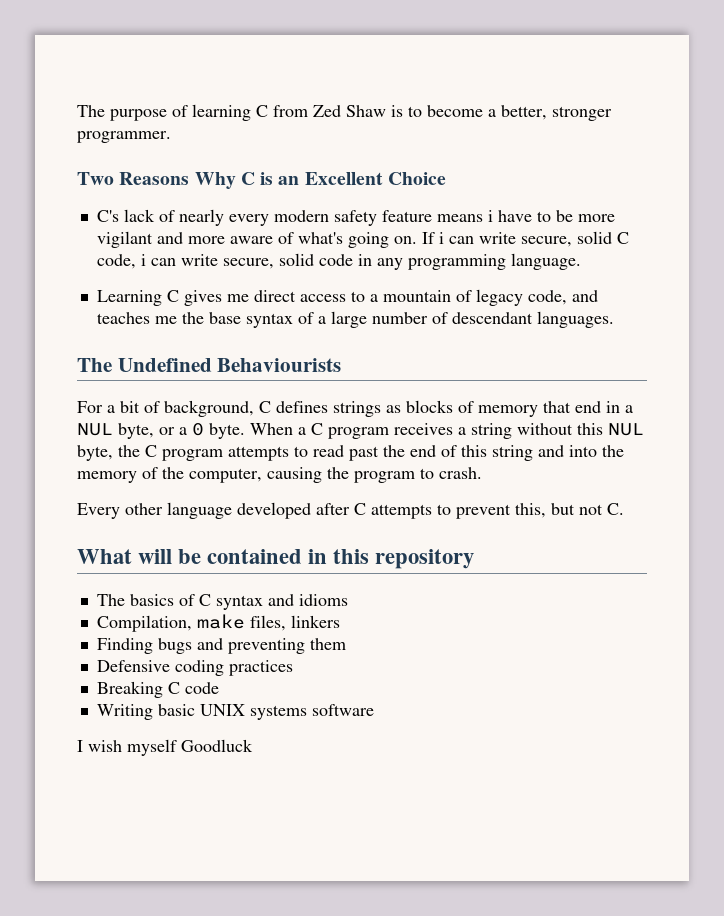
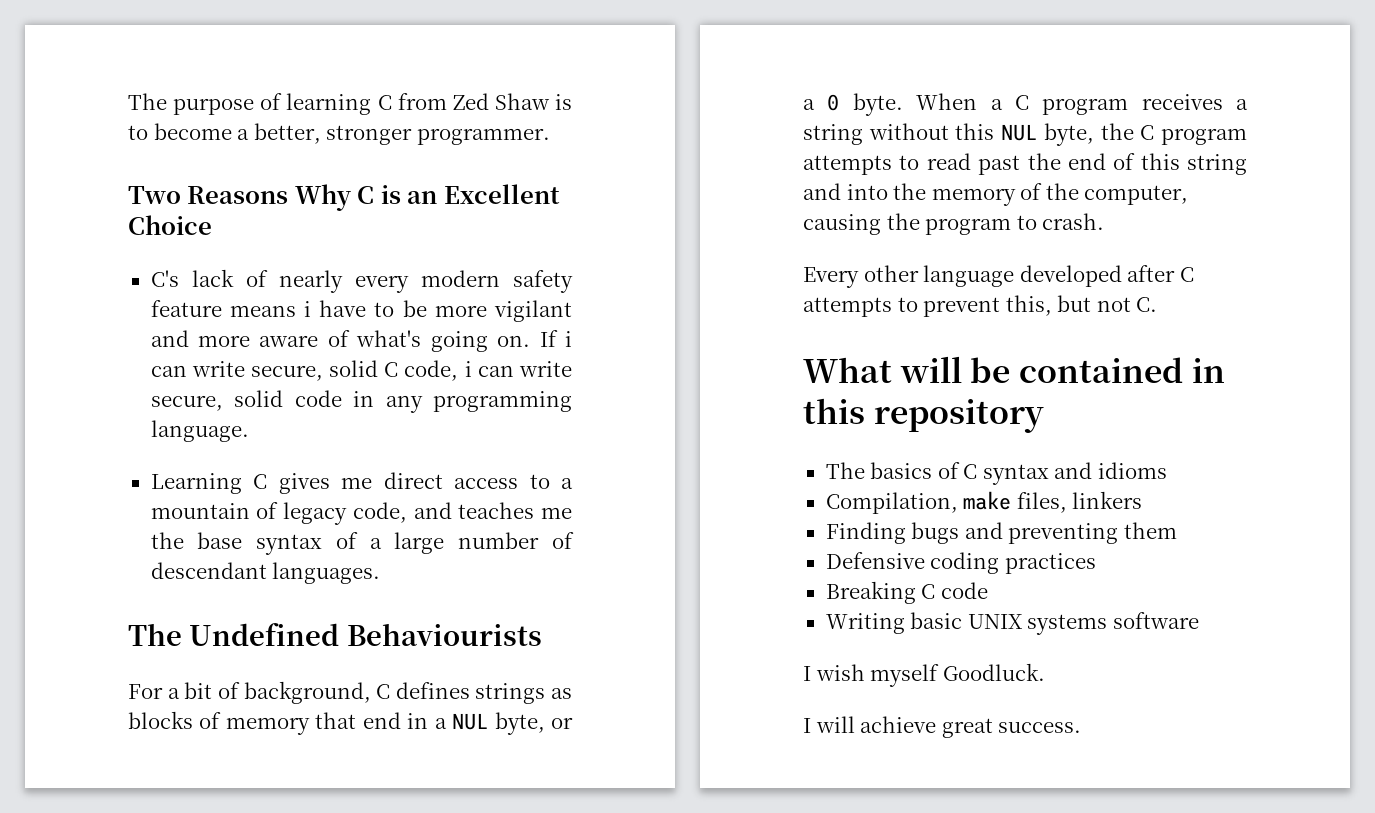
- I wish myself Goodluck
+ I wish myself Goodluck.
+ I will achieve great success.

